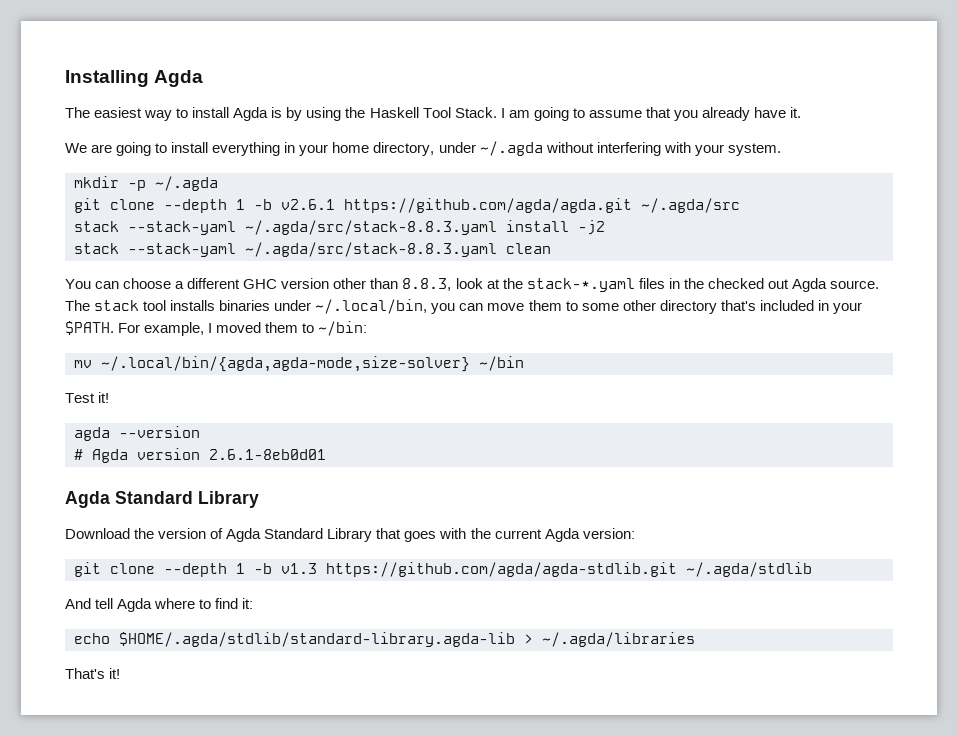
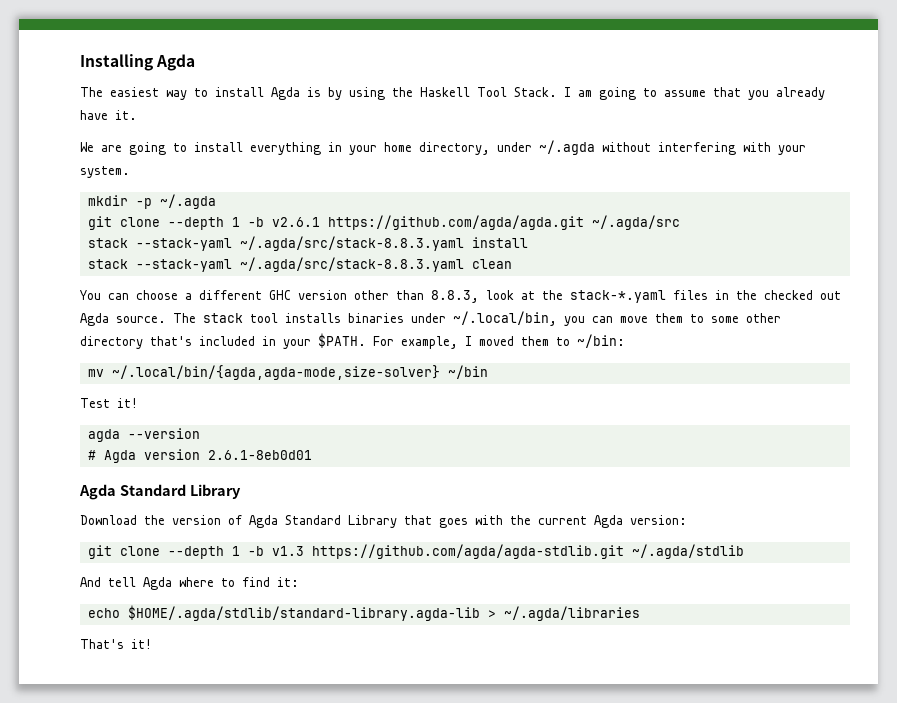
- stack --stack-yaml ~/.agda/src/stack-8.8.3.yaml install -j2
+ stack --stack-yaml ~/.agda/src/stack-8.8.3.yaml install

